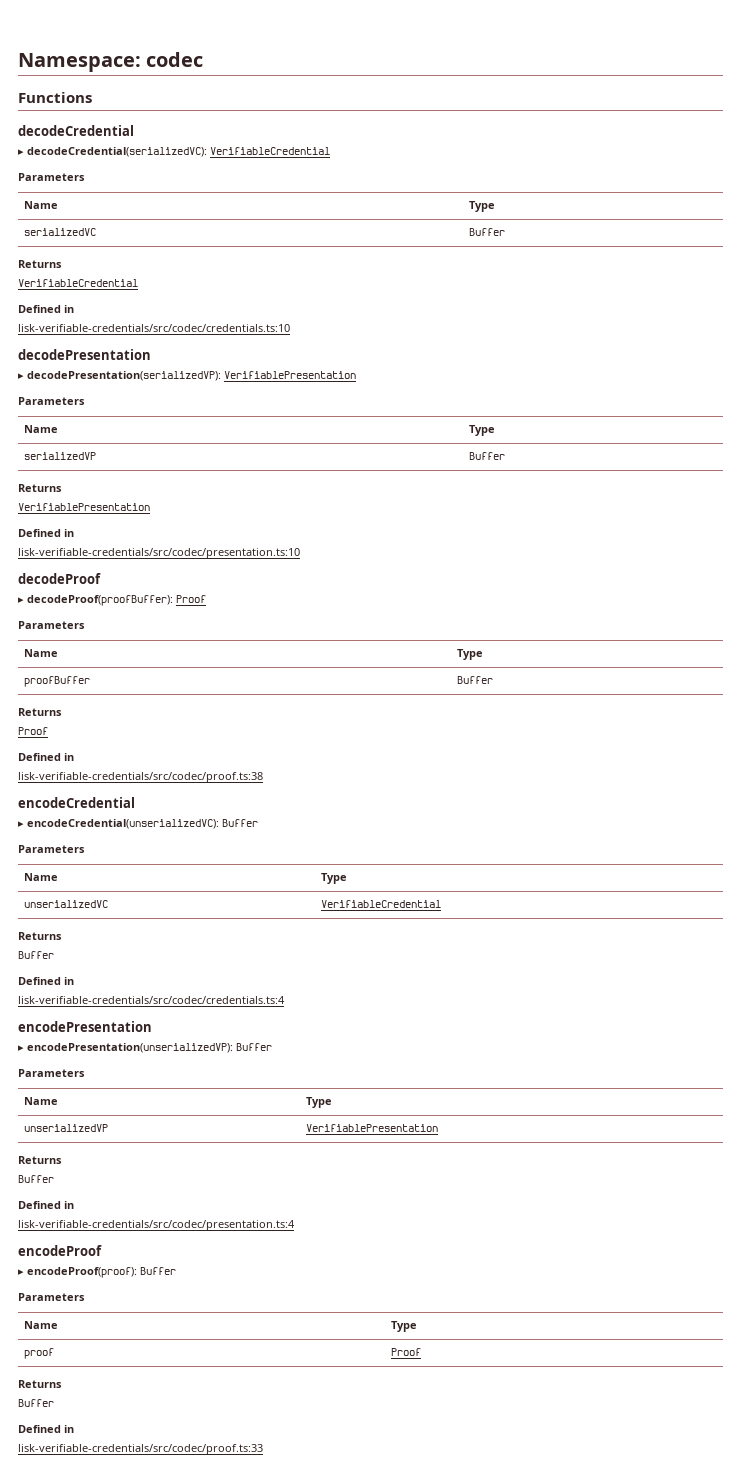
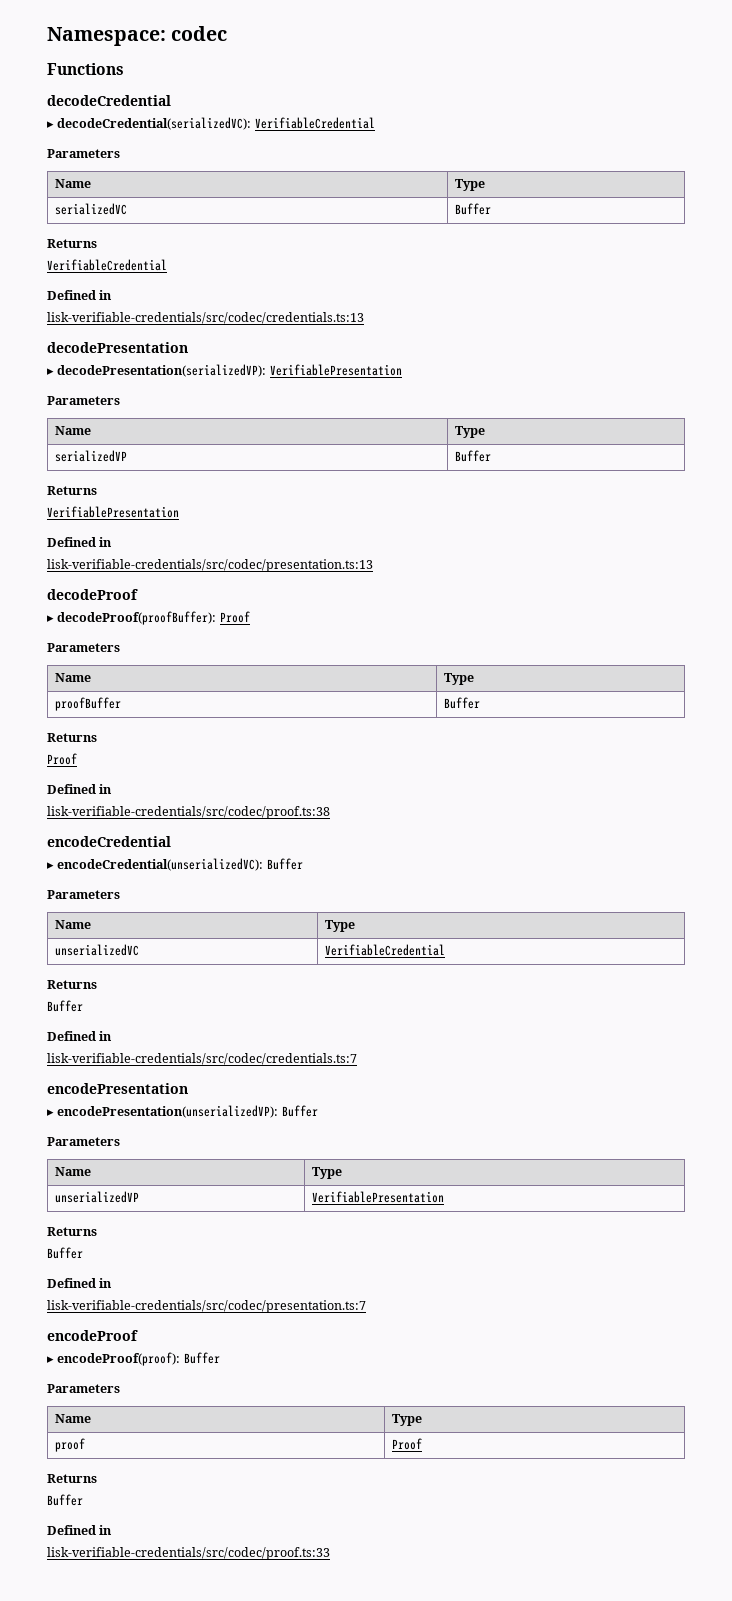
- lisk-verifiable-credentials/src/codec/credentials.ts:10
+ lisk-verifiable-credentials/src/codec/credentials.ts:13
- lisk-verifiable-credentials/src/codec/presentation.ts:10
+ lisk-verifiable-credentials/src/codec/presentation.ts:13
- lisk-verifiable-credentials/src/codec/credentials.ts:4
+ lisk-verifiable-credentials/src/codec/credentials.ts:7
- lisk-verifiable-credentials/src/codec/presentation.ts:4
+ lisk-verifiable-credentials/src/codec/presentation.ts:7

